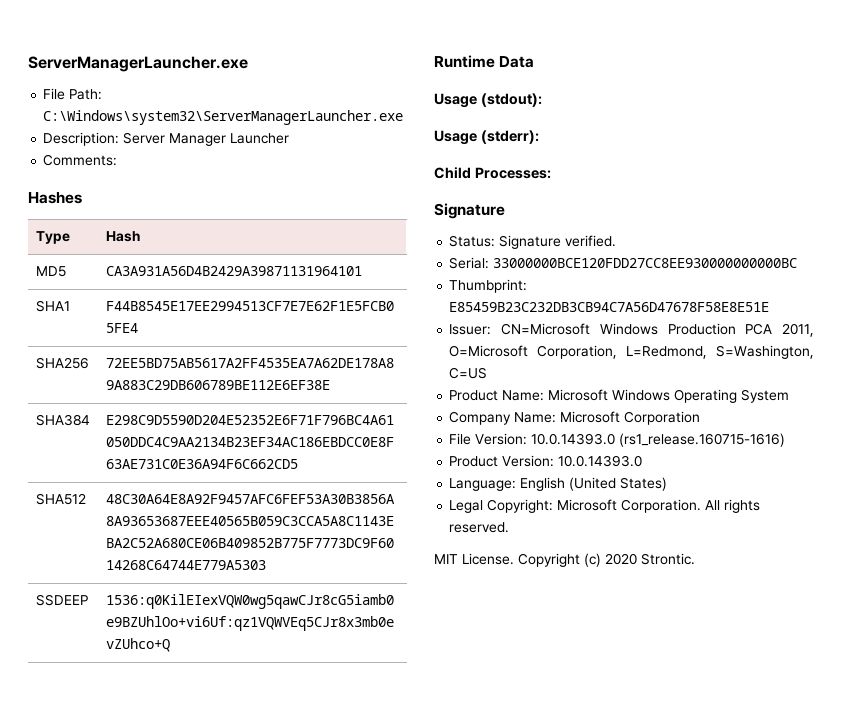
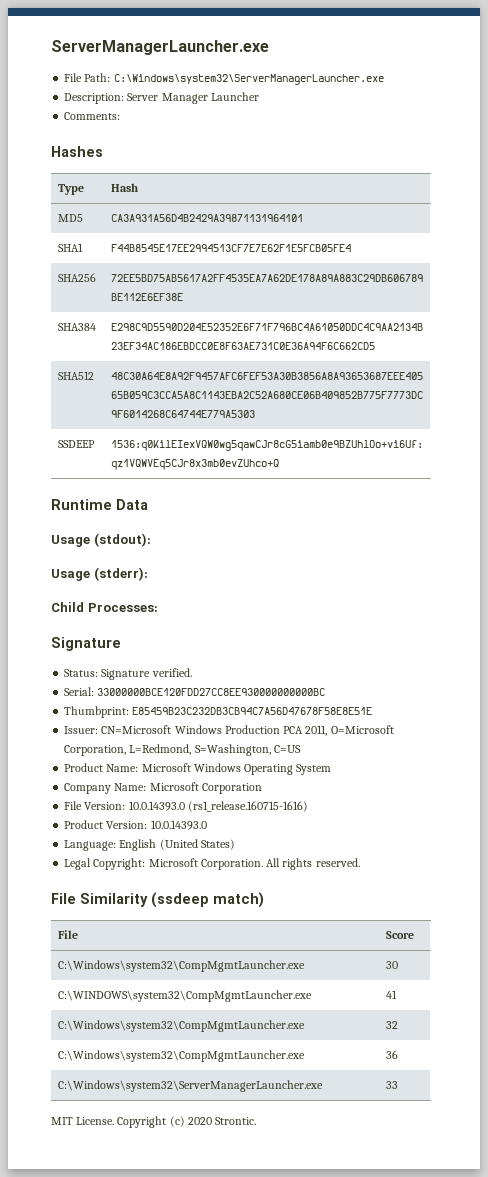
+ File Similarity (ssdeep match)
+ File | Score
+ C:\Windows\system32\CompMgmtLauncher.exe | 30
+ C:\WINDOWS\system32\CompMgmtLauncher.exe | 41
+ C:\Windows\system32\CompMgmtLauncher.exe | 32
+ C:\Windows\system32\CompMgmtLauncher.exe | 36
+ C:\Windows\system32\ServerManagerLauncher.exe | 33

